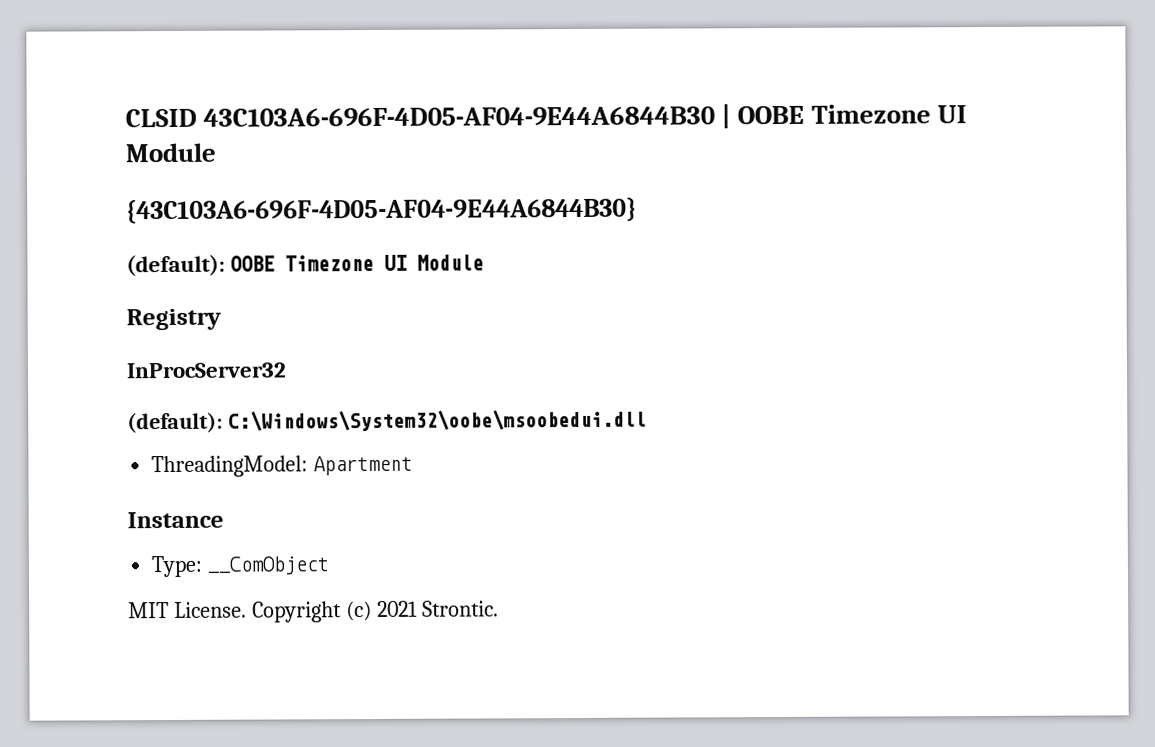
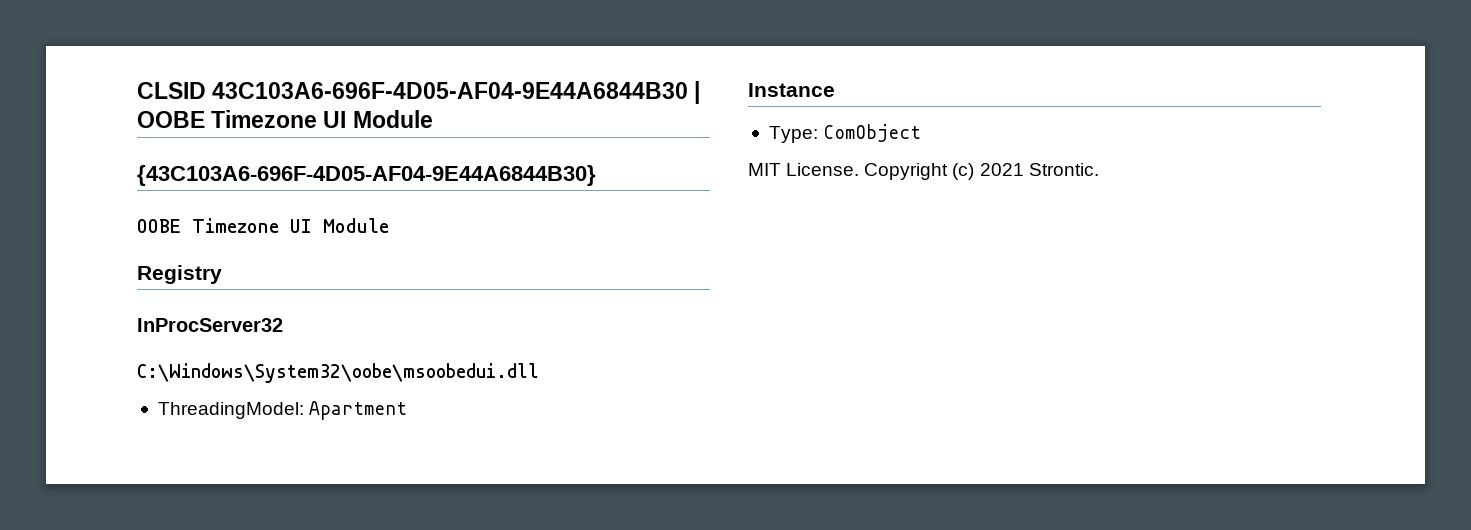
  {43C103A6-696F-4D05-AF04-9E44A6844B30}
- (default): OOBE Timezone UI Module
+ OOBE Timezone UI Module
- (default): C:\Windows\System32\oobe\msoobedui.dll
+ C:\Windows\System32\oobe\msoobedui.dll
- Type: __ComObject
+ Type: ComObject

